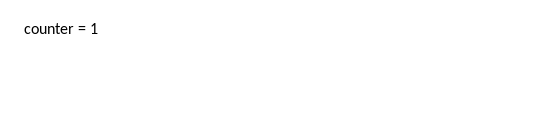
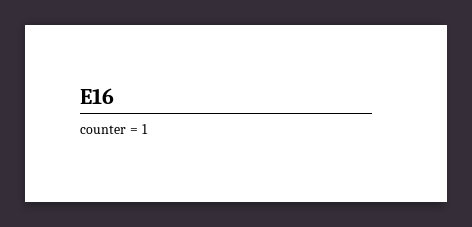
+ E16

